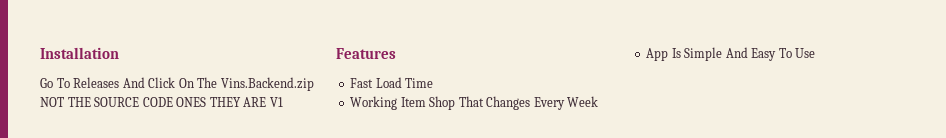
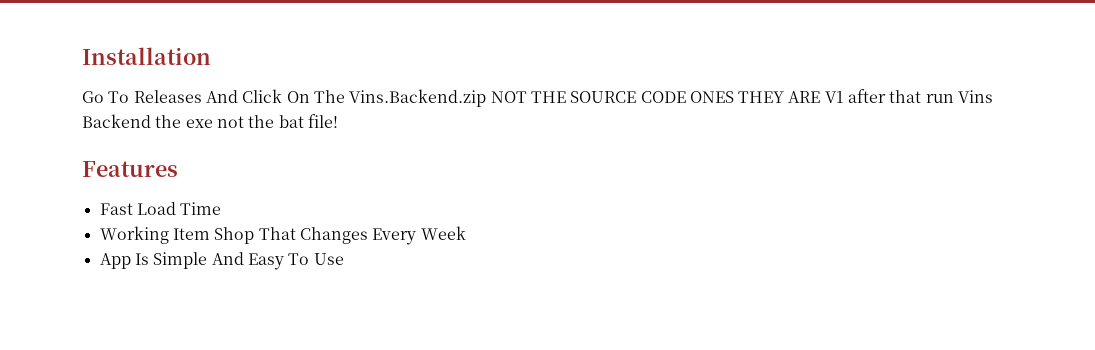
- Go To Releases And Click On The Vins.Backend.zip NOT THE SOURCE CODE ONES THEY ARE V1
+ Go To Releases And Click On The Vins.Backend.zip NOT THE SOURCE CODE ONES THEY ARE V1 after that run Vins Backend the exe not the bat file!

